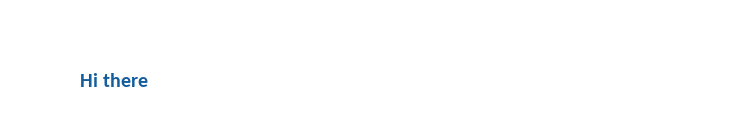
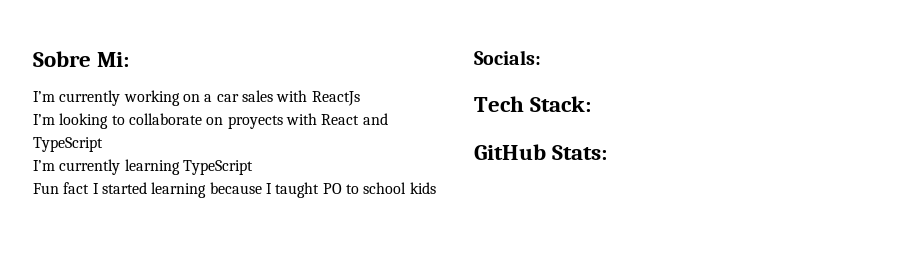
- Hi there
+ Sobre Mi:
+ I’m currently working on a car sales with ReactJs
+ I’m looking to collaborate on proyects with React and TypeScript
+ I’m currently learning TypeScript
+ Fun fact I started learning because I taught PO to school kids
+ Socials:
+ Tech Stack:
+ GitHub Stats:

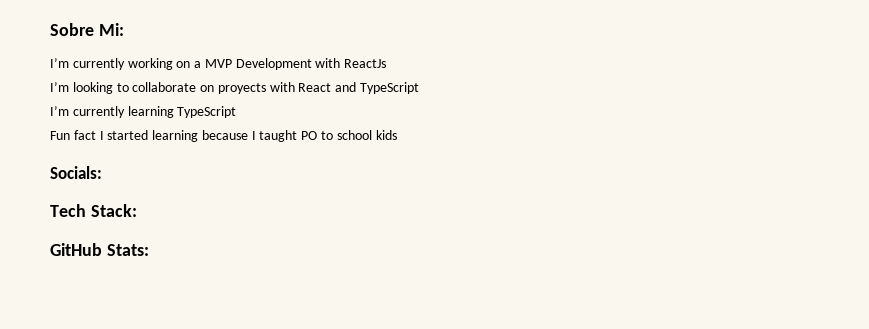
- I’m currently working on a car sales with ReactJs
+ I’m currently working on a MVP Development with ReactJs

